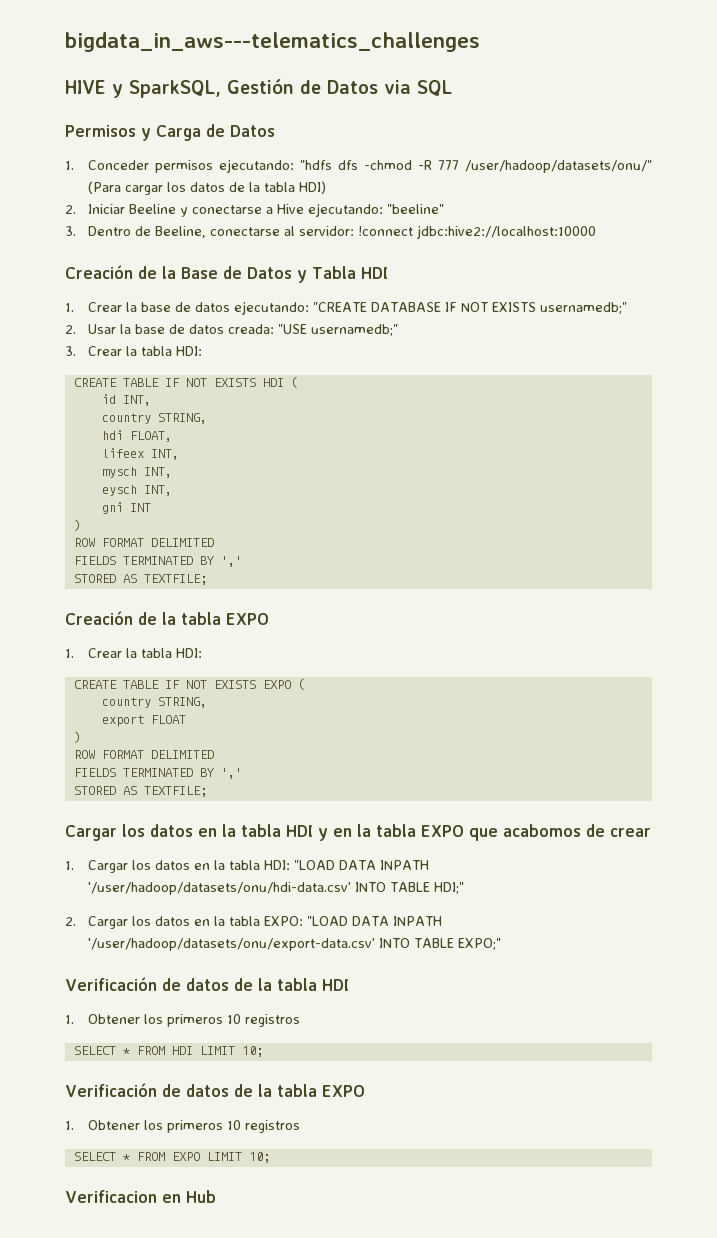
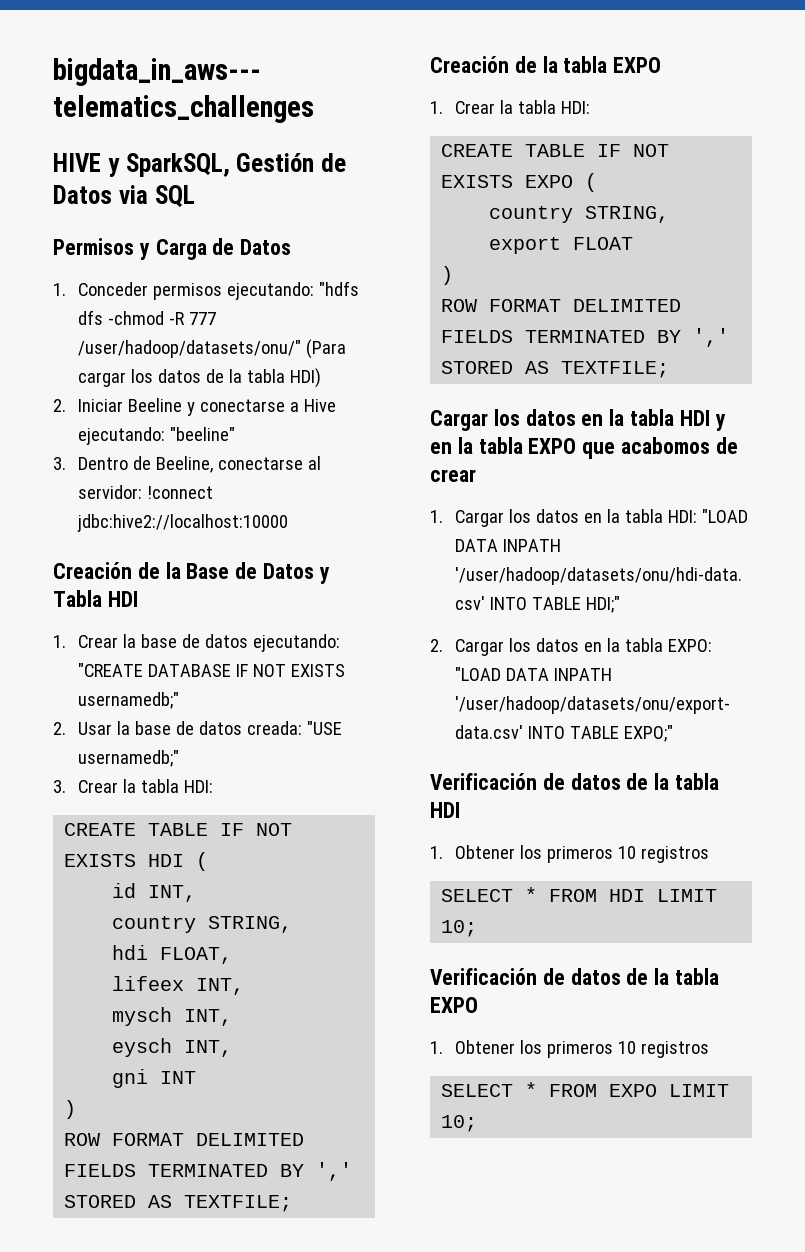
- Verificacion en Hub

